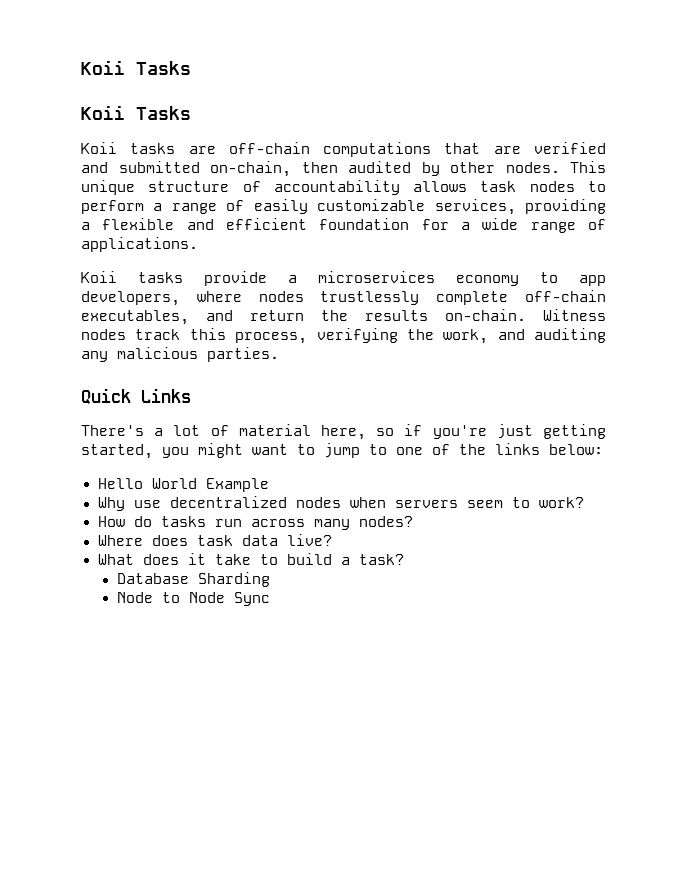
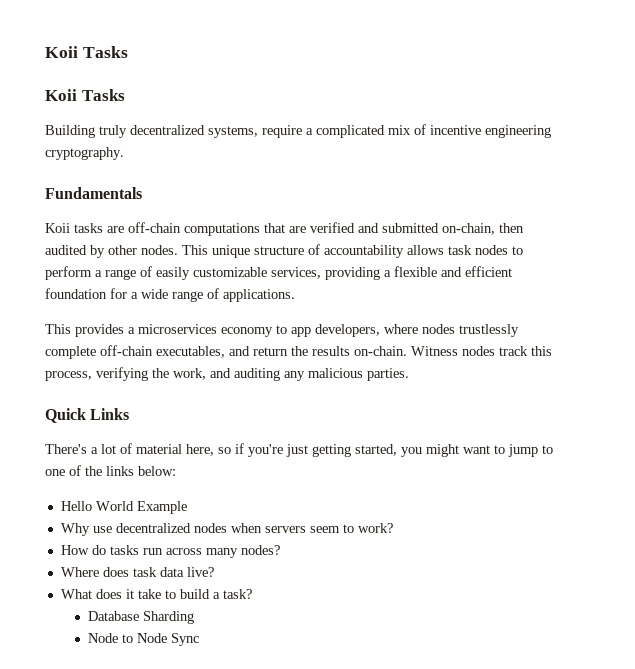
+ Building truly decentralized systems, require a complicated mix of incentive engineering cryptography.
+ Fundamentals
- Koii tasks provide a microservices economy to app developers, where nodes trustlessly complete off-chain executables, and return the results on-chain.
+ This provides a microservices economy to app developers, where nodes trustlessly complete off-chain executables, and return the results on-chain.

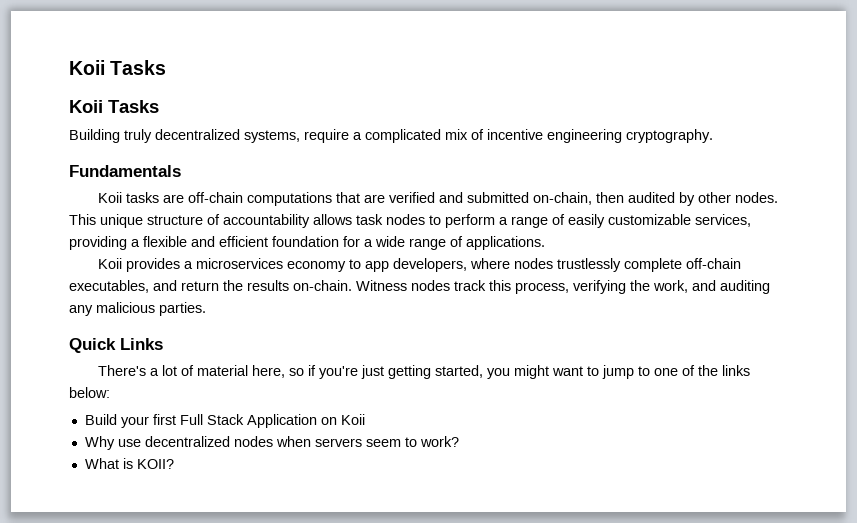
- This provides a microservices economy to app developers, where nodes trustlessly complete off-chain executables, and return the results on-chain.
+ Koii provides a microservices economy to app developers, where nodes trustlessly complete off-chain executables, and return the results on-chain.
- Hello World Example
+ Build your first Full Stack Application on Koii
- How do tasks run across many nodes?
- Where does task data live?
- What does it take to build a task?
- Database Sharding
- Node to Node Sync
+ What is KOII?

